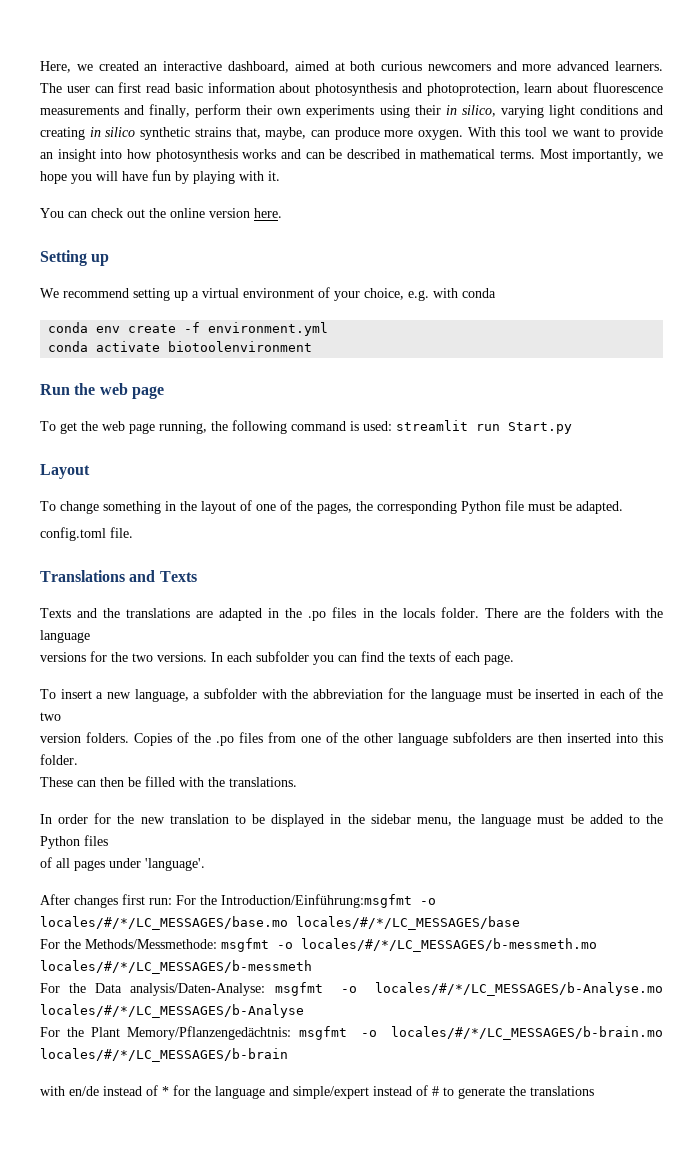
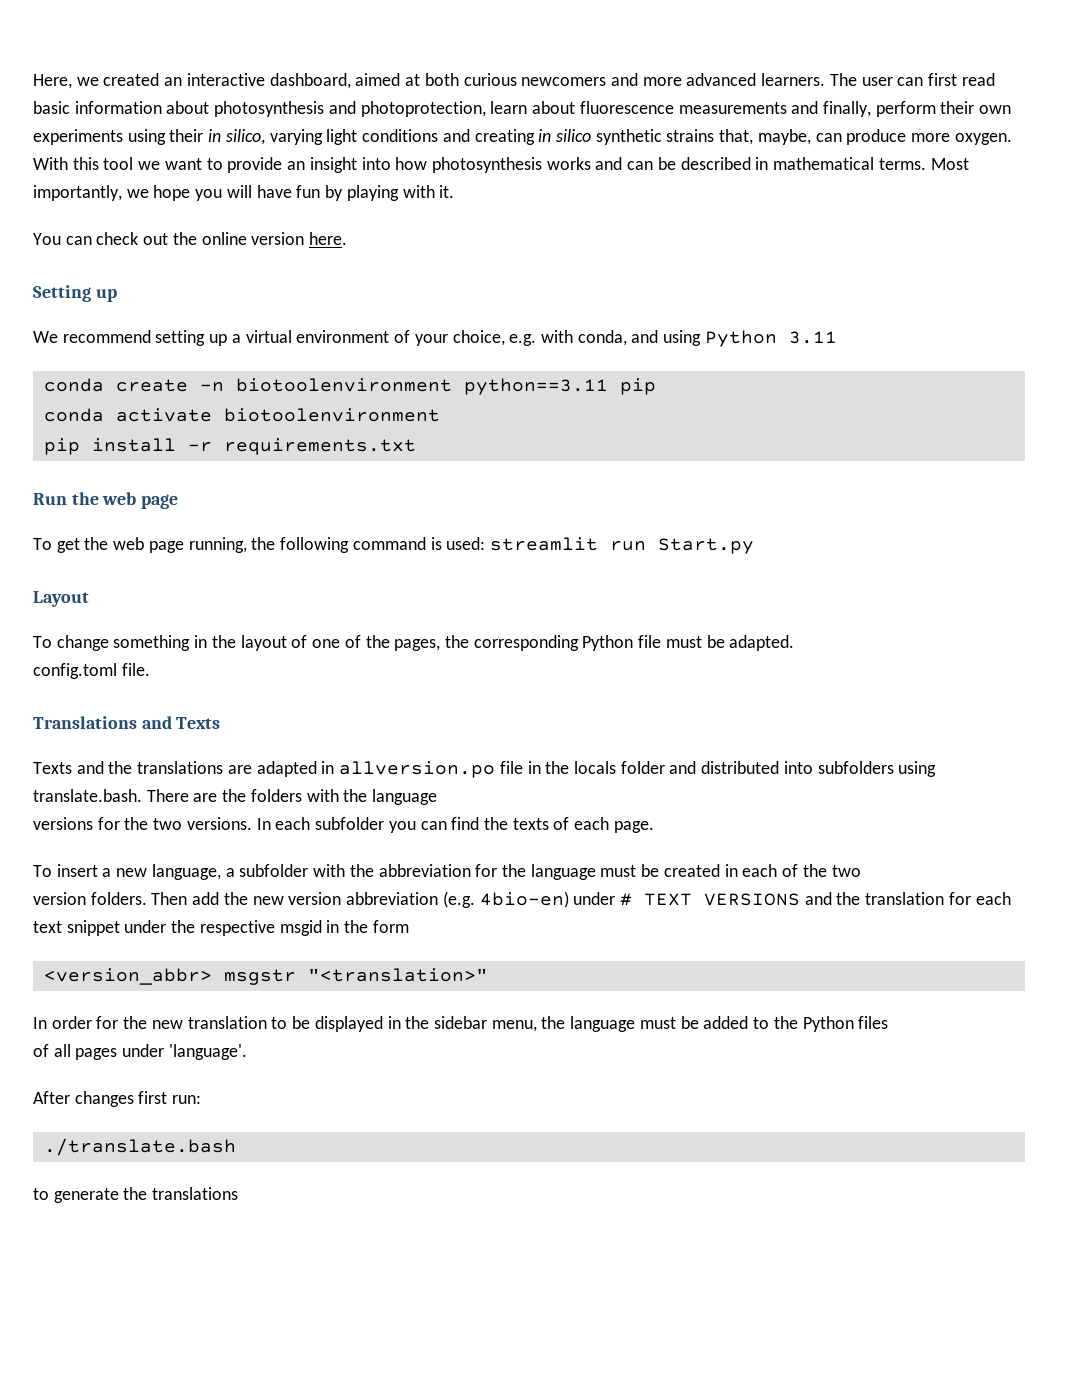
- We recommend setting up a virtual environment of your choice, e.g. with conda
- conda env create -f environment.yml
+ We recommend setting up a virtual environment of your choice, e.g. with conda, and using Python 3.11
+ conda create -n biotoolenvironment python==3.11 pip
+ pip install -r requirements.txt
- Texts and the translations are adapted in the .po files in the locals folder. There are the folders with the language
+ Texts and the translations are adapted in allversion.po file in the locals folder and distributed into subfolders using translate.bash. There are the folders with the language
- To insert a new language, a subfolder with the abbreviation for the language must be inserted in each of the two
+ To insert a new language, a subfolder with the abbreviation for the language must be created in each of the two
- Copies of the .po files from one of the other language subfolders are then inserted into this folder.
- These can then be filled with the translations.
+ Then add the new version abbreviation (e.g. 4bio-en) under # TEXT VERSIONS and the translation for each text snippet under the respective msgid in the form
+ <version_abbr> msgstr "<translation>"
- After changes first run: For the Introduction/Einführung:msgfmt -o locales/#/*/LC_MESSAGES/base.mo locales/#/*/LC_MESSAGES/base
- For the Methods/Messmethode: msgfmt -o locales/#/*/LC_MESSAGES/b-messmeth.mo locales/#/*/LC_MESSAGES/b-messmeth
- For the Data analysis/Daten-Analyse: msgfmt -o locales/#/*/LC_MESSAGES/b-Analyse.mo locales/#/*/LC_MESSAGES/b-Analyse
- For the Plant Memory/Pflanzengedächtnis: msgfmt -o locales/#/*/LC_MESSAGES/b-brain.mo locales/#/*/LC_MESSAGES/b-brain
- with en/de instead of * for the language and simple/expert instead of # to generate the translations
+ After changes first run:
+ ./translate.bash
+ to generate the translations

